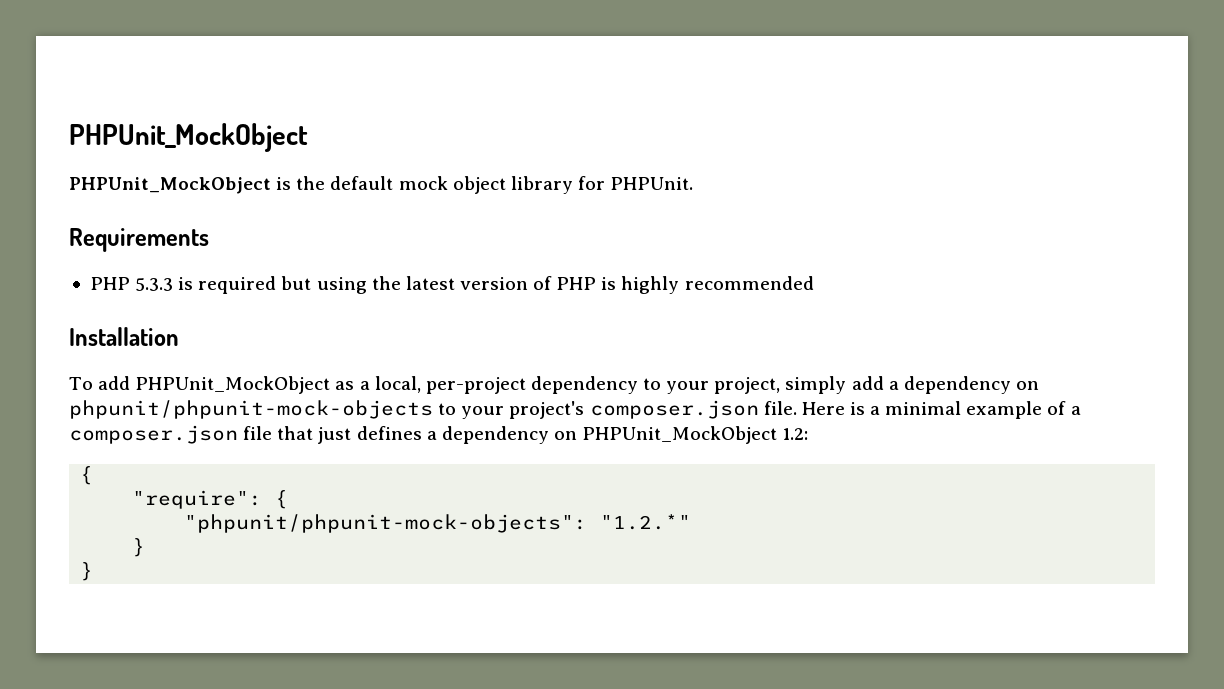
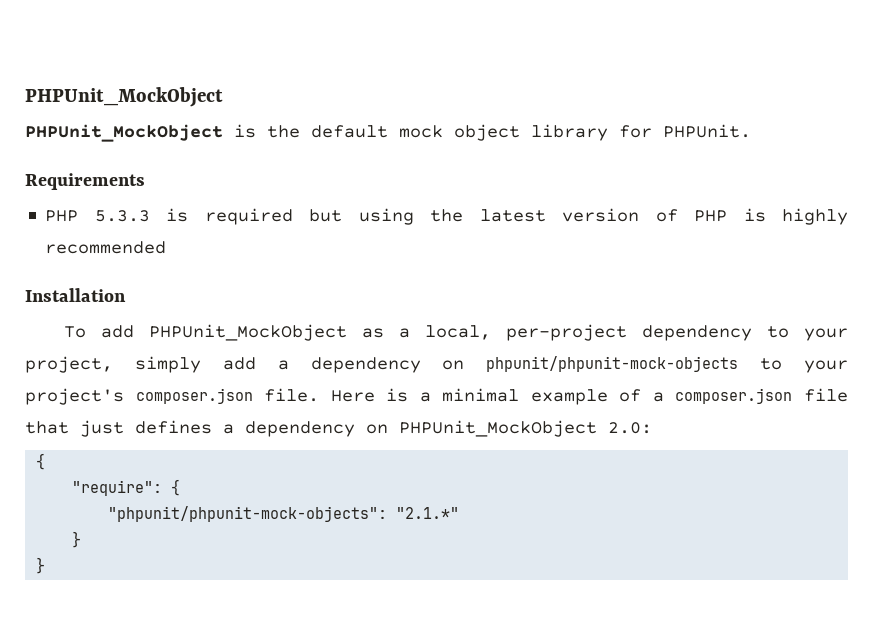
- Here is a minimal example of a composer.json file that just defines a dependency on PHPUnit_MockObject 1.2:
+ Here is a minimal example of a composer.json file that just defines a dependency on PHPUnit_MockObject 2.0:
- "phpunit/phpunit-mock-objects": "1.2.*"
+ "phpunit/phpunit-mock-objects": "2.1.*"

